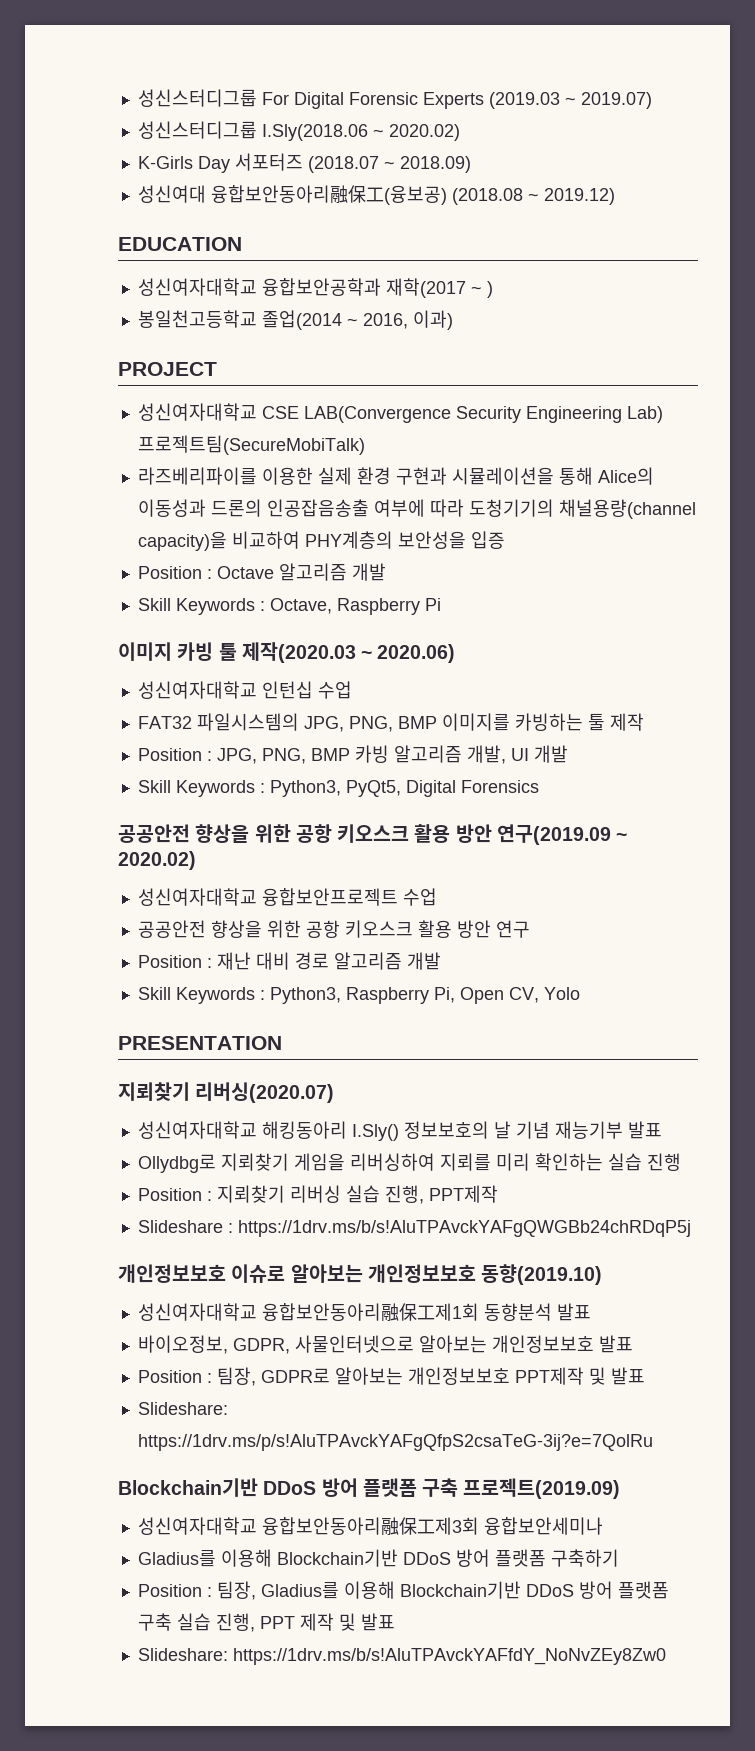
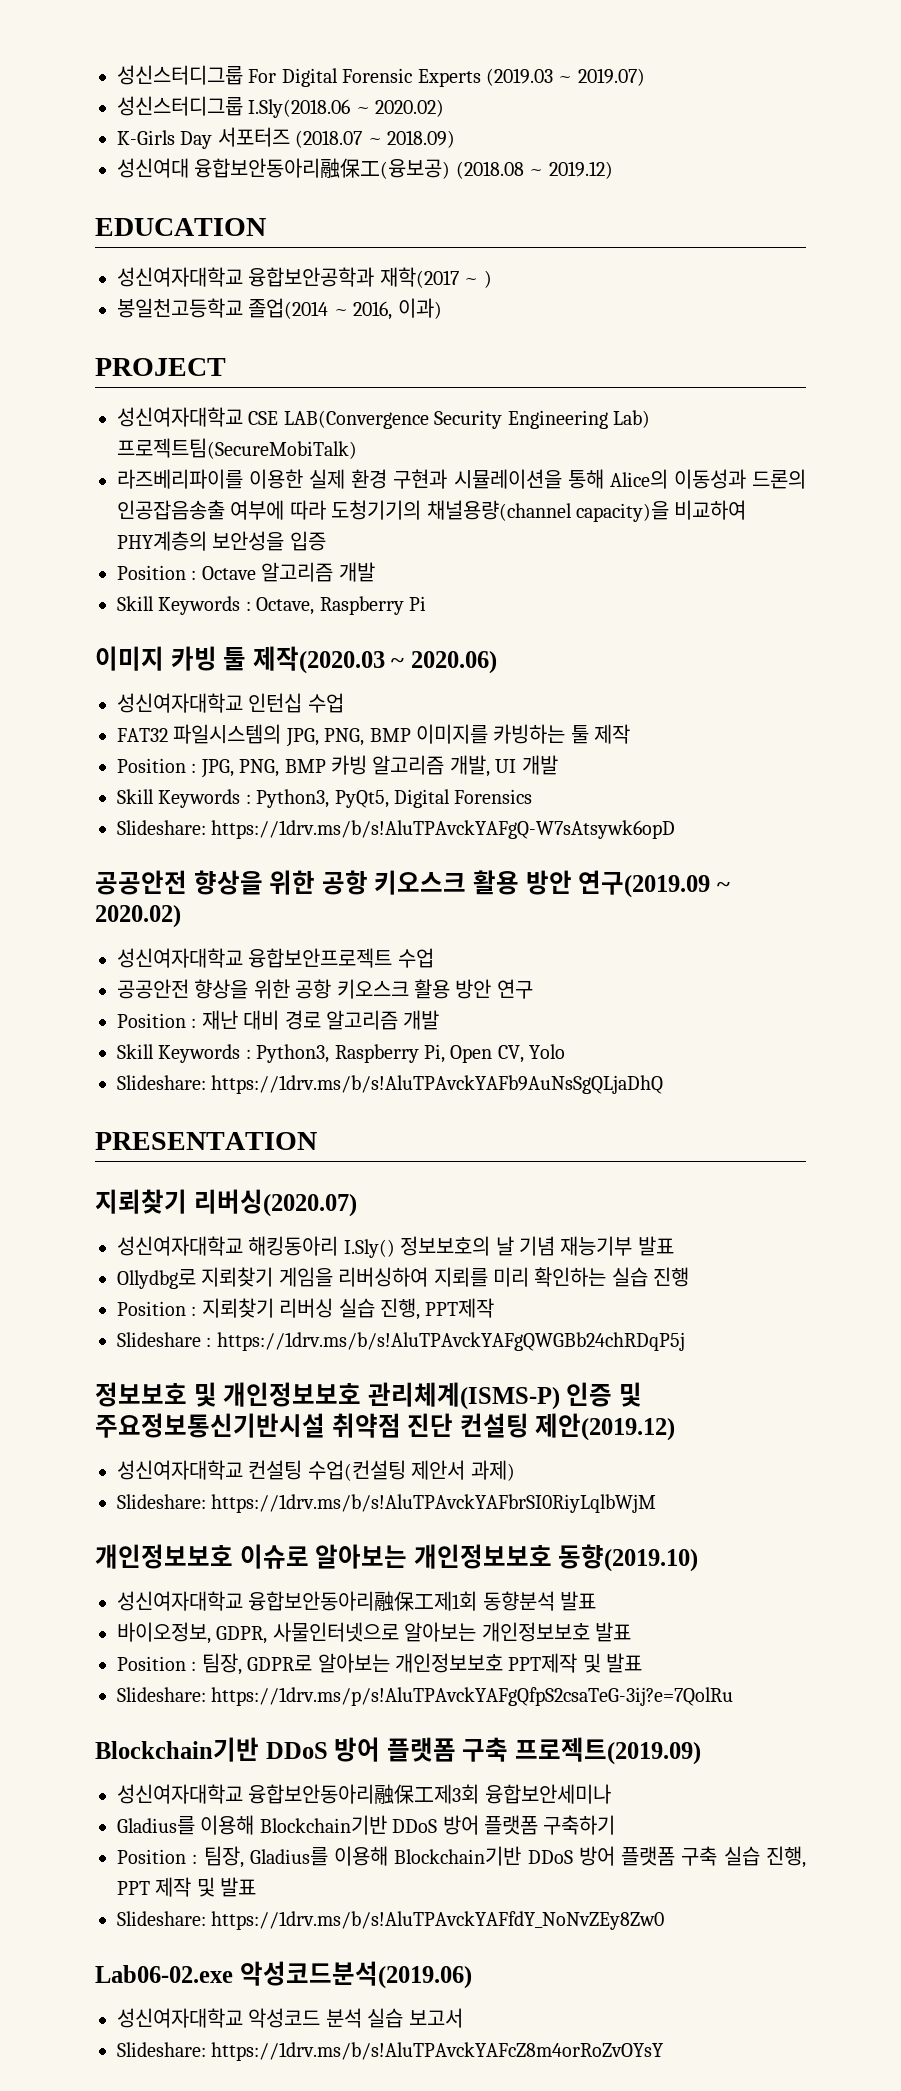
+ Slideshare: https://1drv.ms/b/s!AluTPAvckYAFgQ-W7sAtsywk6opD
+ Slideshare: https://1drv.ms/b/s!AluTPAvckYAFb9AuNsSgQLjaDhQ
+ 정보보호 및 개인정보보호 관리체계(ISMS-P) 인증 및 주요정보통신기반시설 취약점 진단 컨설팅 제안(2019.12)
+ 성신여자대학교 컨설팅 수업(컨설팅 제안서 과제)
+ Slideshare: https://1drv.ms/b/s!AluTPAvckYAFbrSI0RiyLqlbWjM
+ Lab06-02.exe 악성코드분석(2019.06)
+ 성신여자대학교 악성코드 분석 실습 보고서
+ Slideshare: https://1drv.ms/b/s!AluTPAvckYAFcZ8m4orRoZvOYsY

